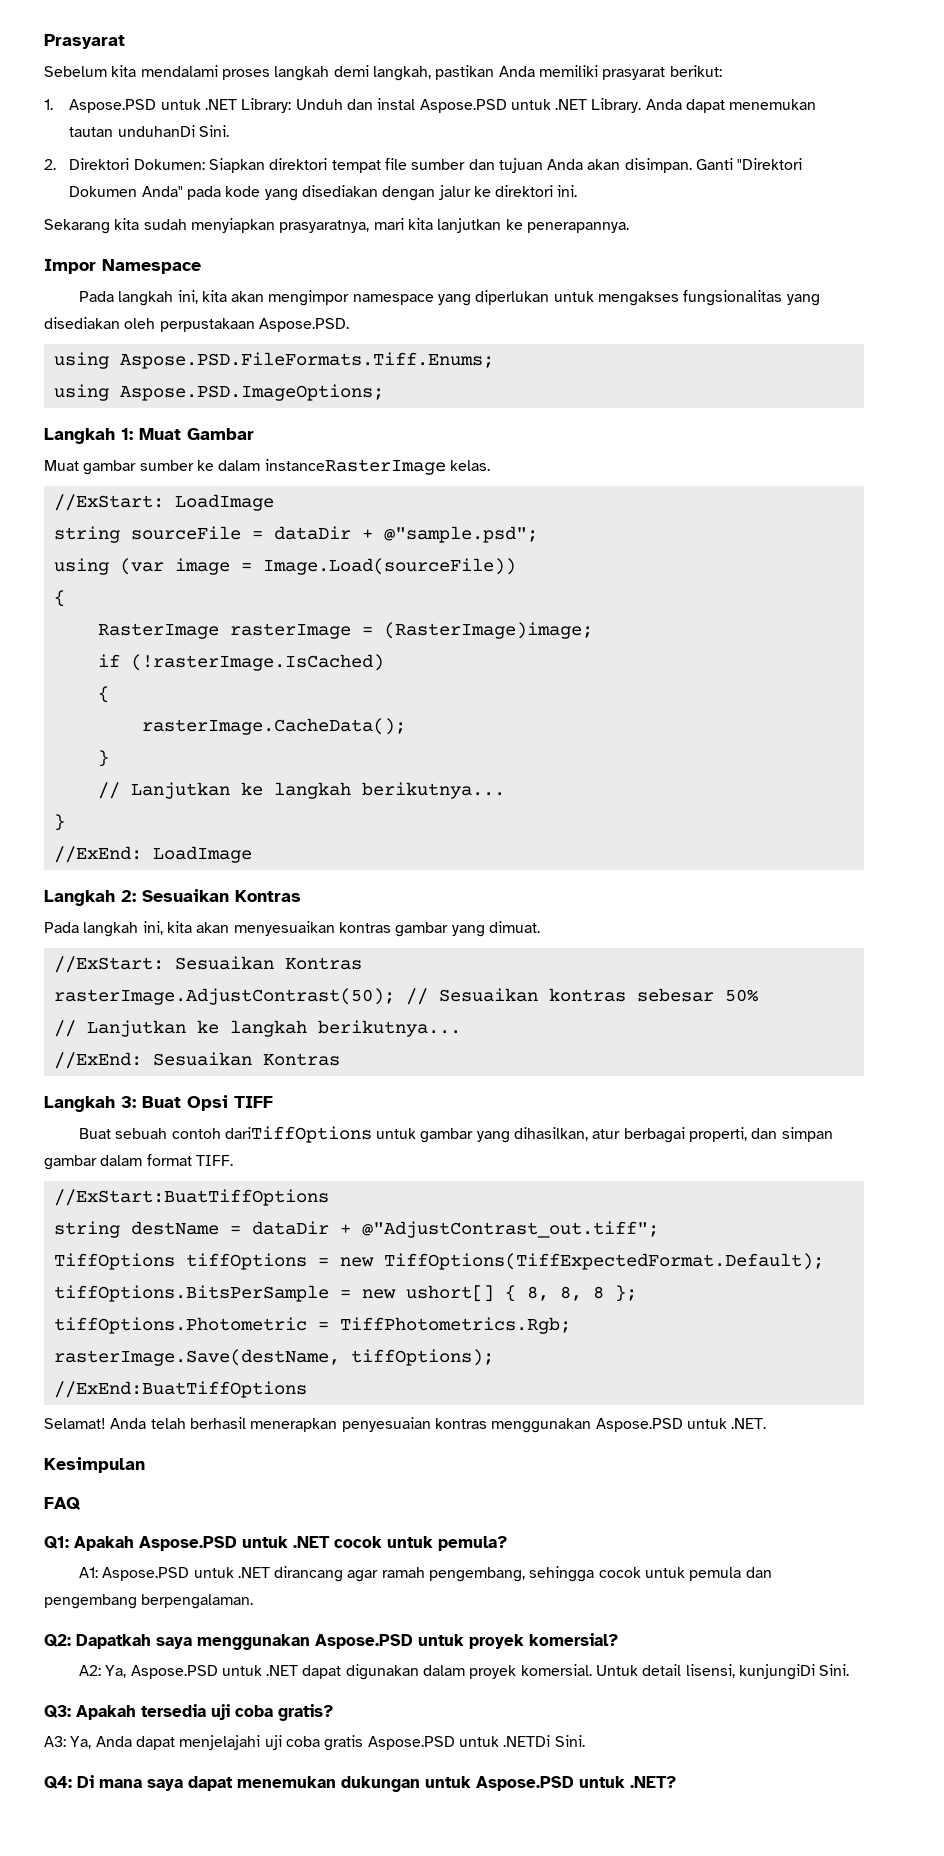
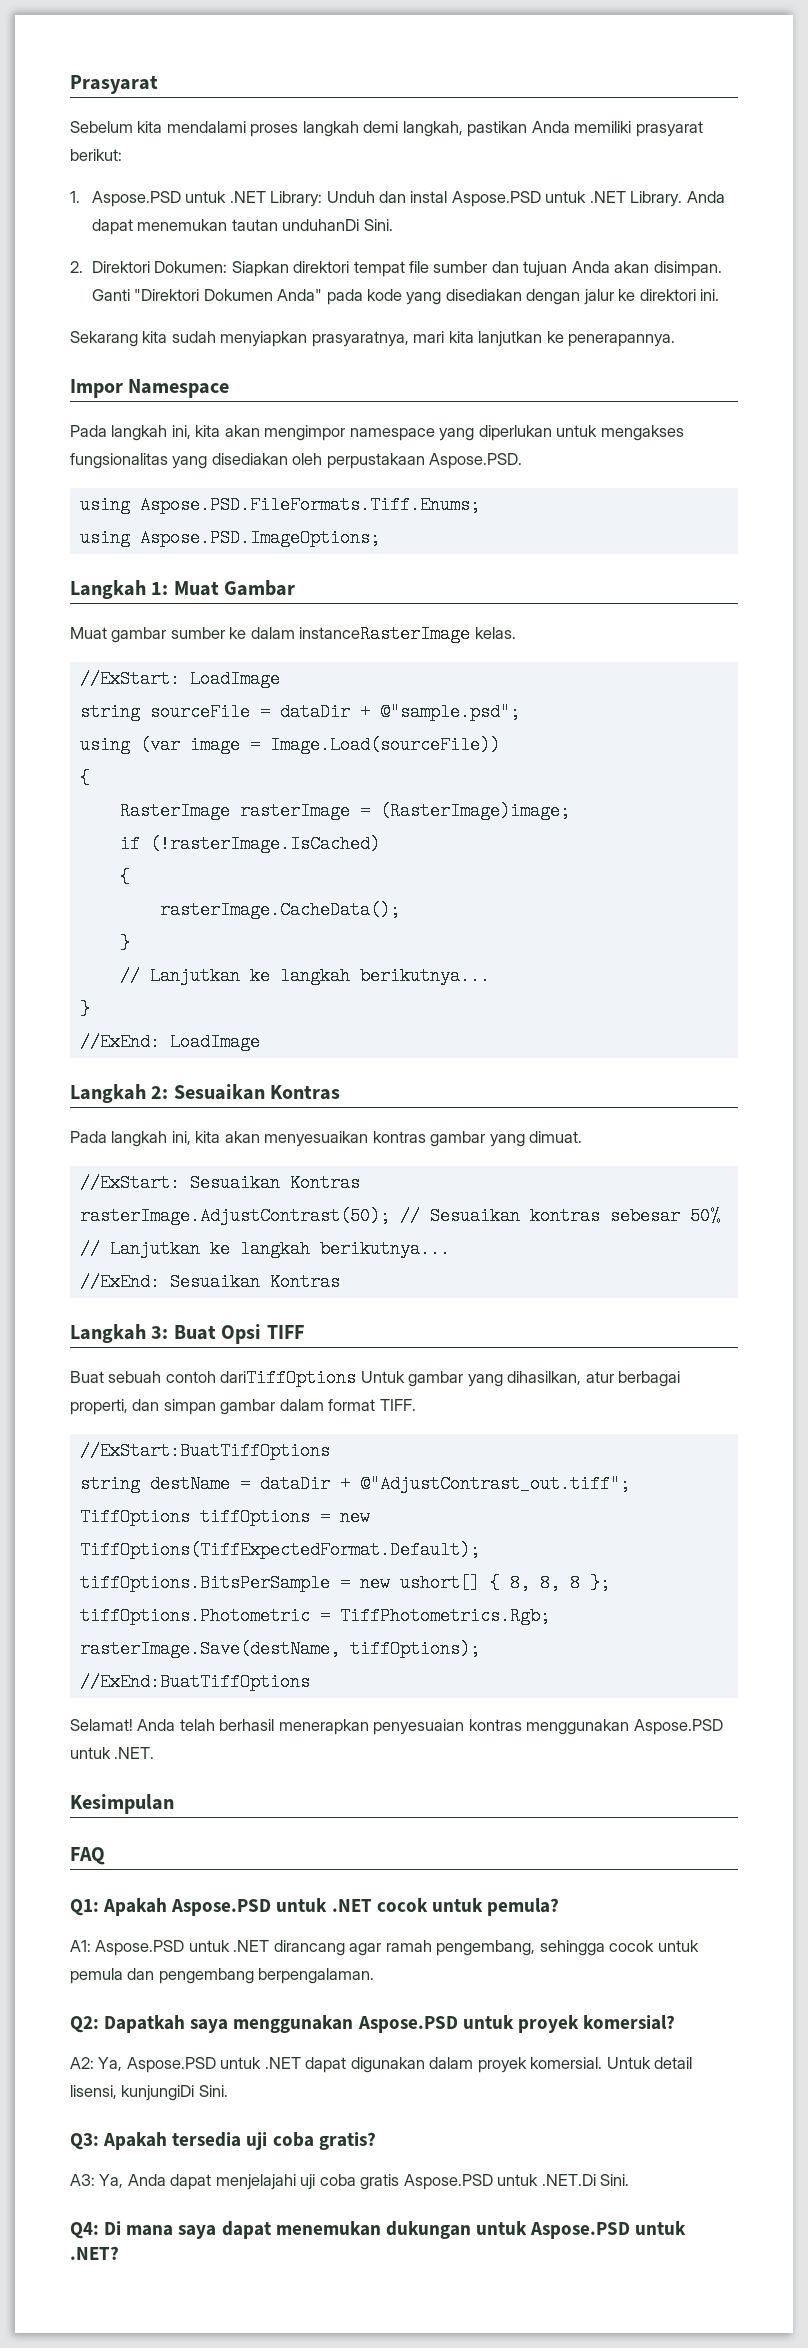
- Buat sebuah contoh dariTiffOptions untuk gambar yang dihasilkan, atur berbagai properti, dan simpan gambar dalam format TIFF.
+ Buat sebuah contoh dariTiffOptions Untuk gambar yang dihasilkan, atur berbagai properti, dan simpan gambar dalam format TIFF.
- A3: Ya, Anda dapat menjelajahi uji coba gratis Aspose.PSD untuk .NETDi Sini.
+ A3: Ya, Anda dapat menjelajahi uji coba gratis Aspose.PSD untuk .NET.Di Sini.

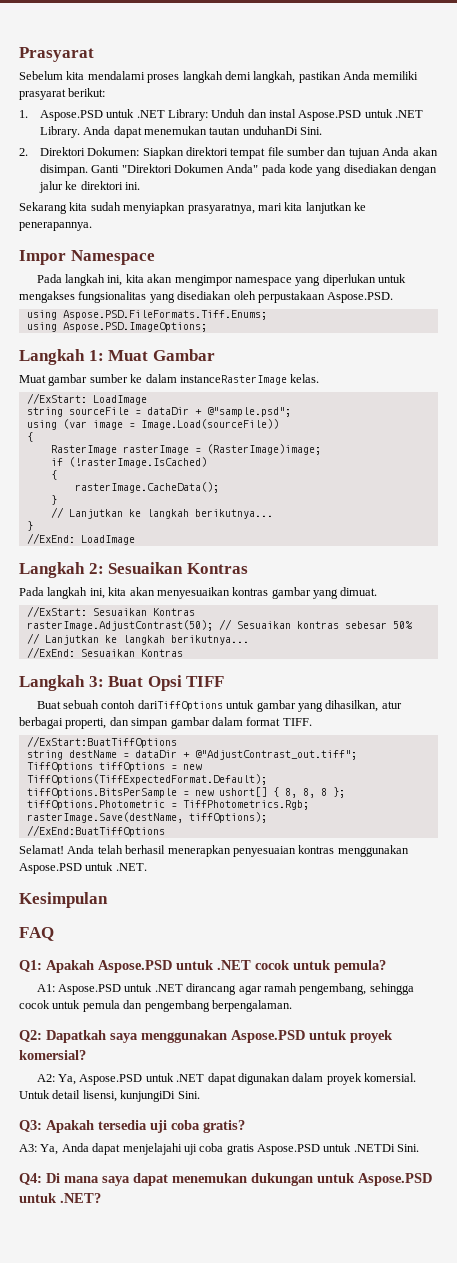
- Buat sebuah contoh dariTiffOptions Untuk gambar yang dihasilkan, atur berbagai properti, dan simpan gambar dalam format TIFF.
+ Buat sebuah contoh dariTiffOptions untuk gambar yang dihasilkan, atur berbagai properti, dan simpan gambar dalam format TIFF.
- A3: Ya, Anda dapat menjelajahi uji coba gratis Aspose.PSD untuk .NET.Di Sini.
+ A3: Ya, Anda dapat menjelajahi uji coba gratis Aspose.PSD untuk .NETDi Sini.

